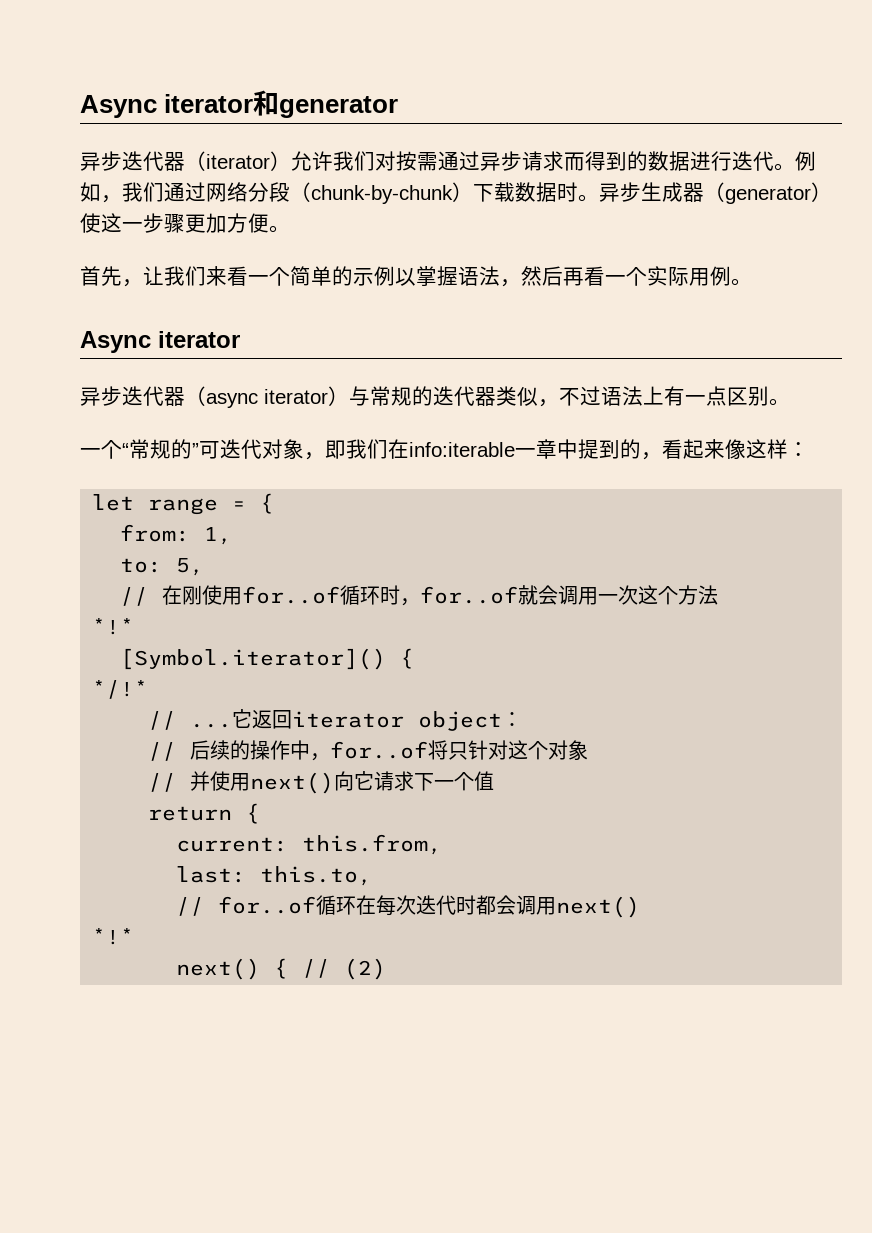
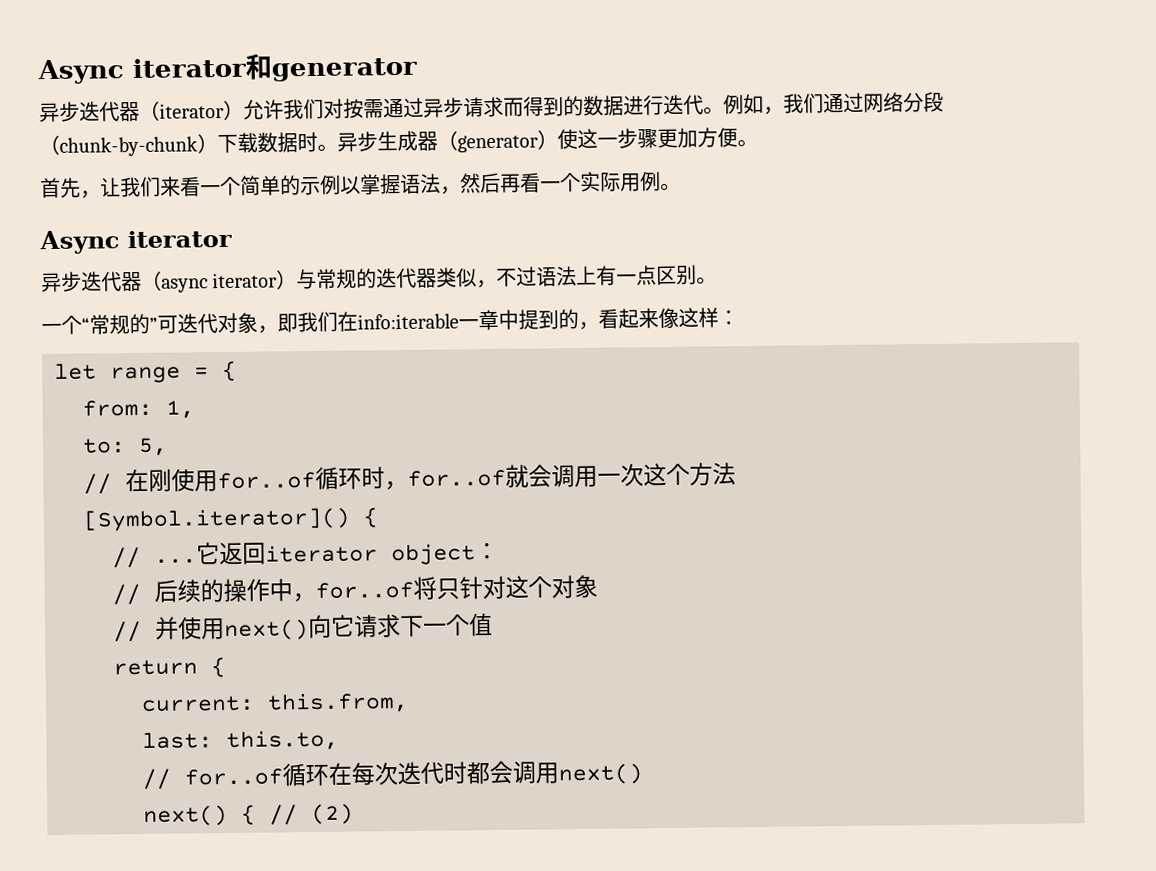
  // 在刚使用for..of循环时，for..of就会调用一次这个方法
- *!*
- */!*
  // for..of循环在每次迭代时都会调用next()
- *!*

